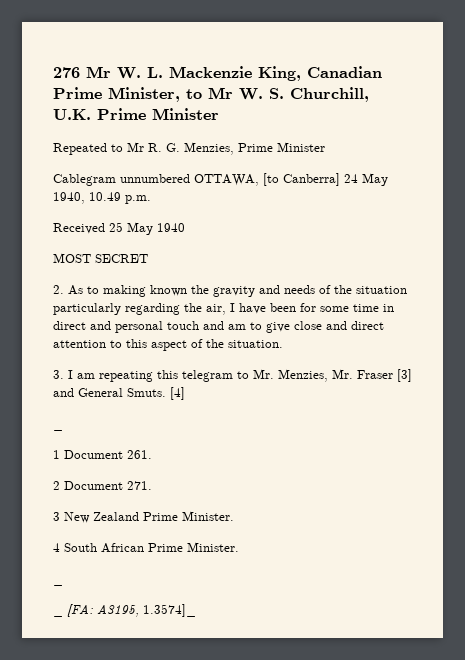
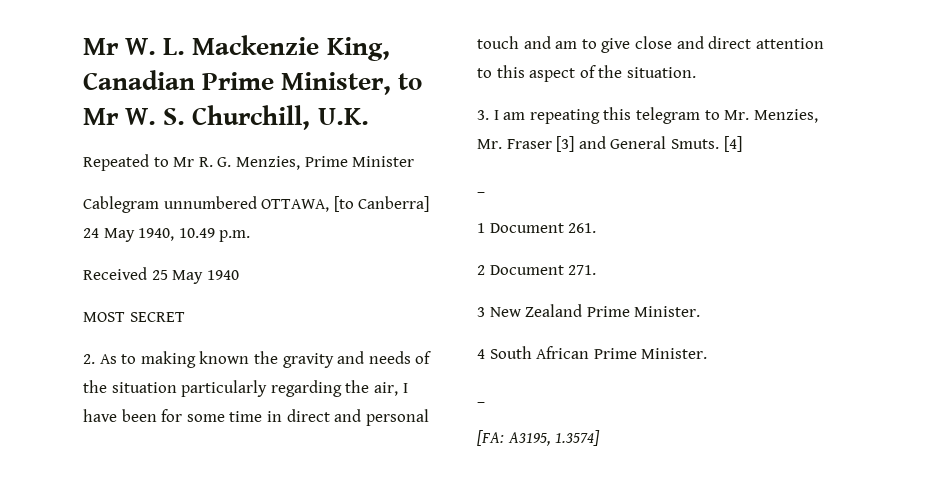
- 276 Mr W. L. Mackenzie King, Canadian Prime Minister, to Mr W. S. Churchill, U.K. Prime Minister
+ Mr W. L. Mackenzie King, Canadian Prime Minister, to Mr W. S. Churchill, U.K.
- _ [FA: A3195, 1.3574]_
+ [FA: A3195, 1.3574]

